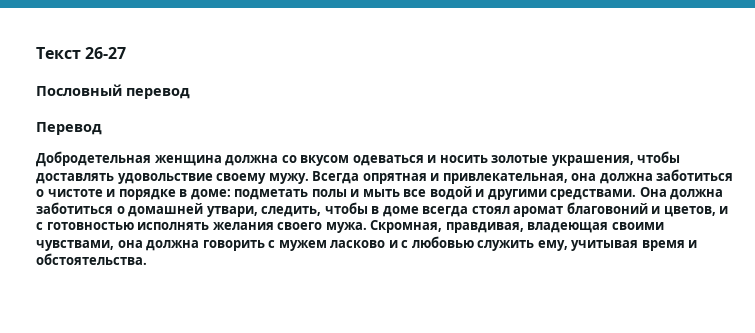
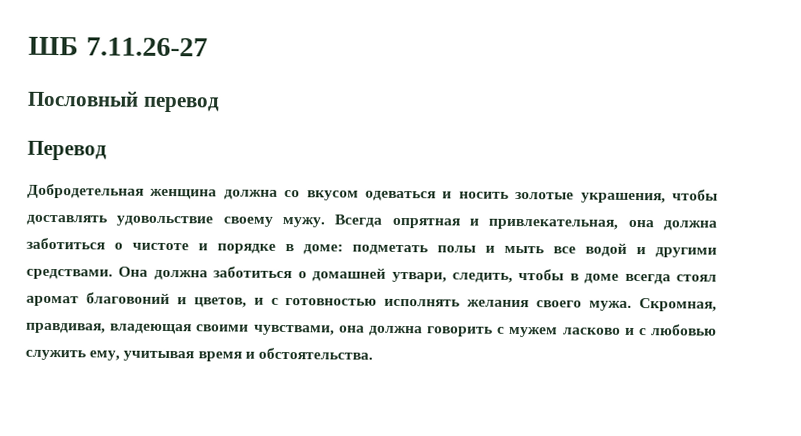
- Текст 26-27
+ ШБ 7.11.26-27

